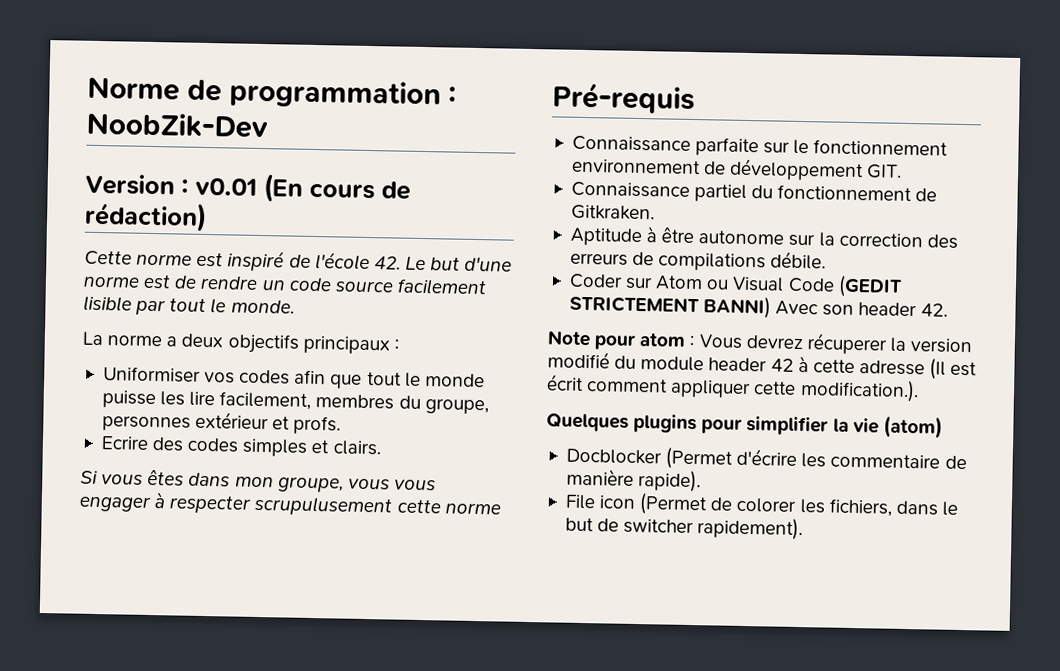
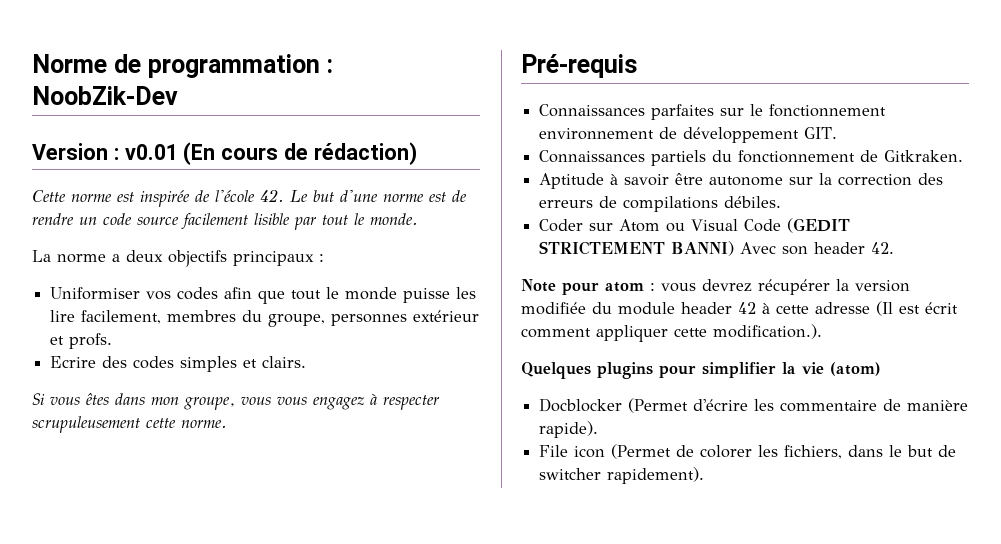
- Cette norme est inspiré de l'école 42. Le but d'une norme est de rendre un code source facilement lisible par tout le monde.
+ Cette norme est inspirée de l'école 42. Le but d'une norme est de rendre un code source facilement lisible par tout le monde.
- Si vous êtes dans mon groupe, vous vous engager à respecter scrupulusement cette norme
+ Si vous êtes dans mon groupe, vous vous engagez à respecter scrupuleusement cette norme.
- Connaissance parfaite sur le fonctionnement environnement de développement GIT.
+ Connaissances parfaites sur le fonctionnement environnement de développement GIT.
- Connaissance partiel du fonctionnement de Gitkraken.
+ Connaissances partiels du fonctionnement de Gitkraken.
- Aptitude à être autonome sur la correction des erreurs de compilations débile.
+ Aptitude à savoir être autonome sur la correction des erreurs de compilations débiles.
- Note pour atom : Vous devrez récuperer la version modifié du module header 42 à cette adresse (Il est écrit comment appliquer cette modification.).
+ Note pour atom : vous devrez récupérer la version modifiée du module header 42 à cette adresse (Il est écrit comment appliquer cette modification.).

